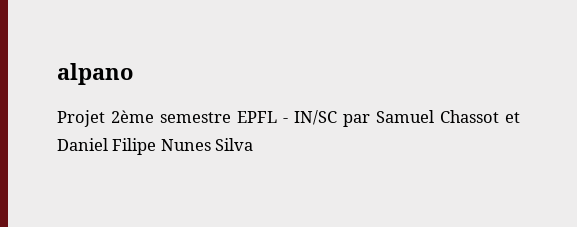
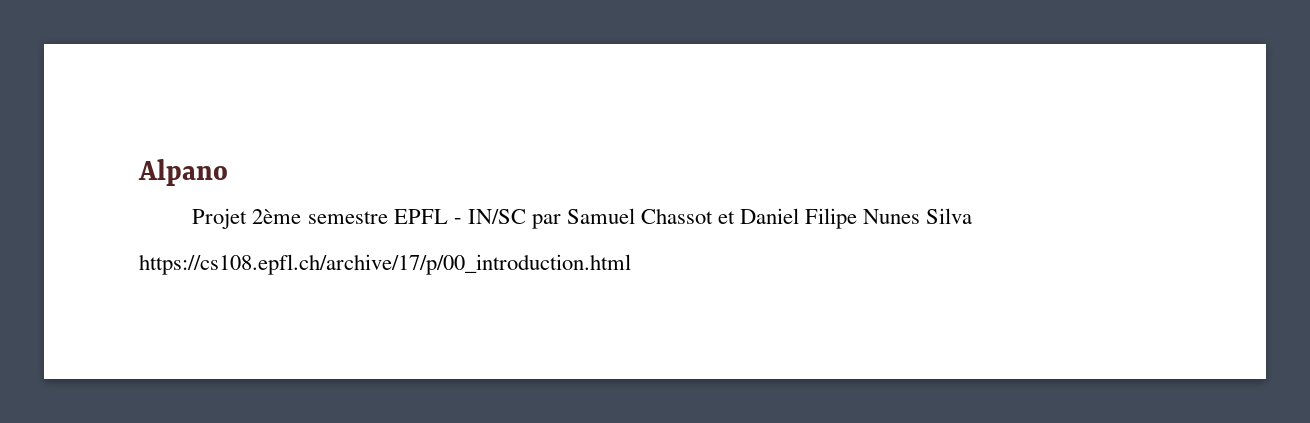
- alpano
+ Alpano
+ https://cs108.epfl.ch/archive/17/p/00_introduction.html

